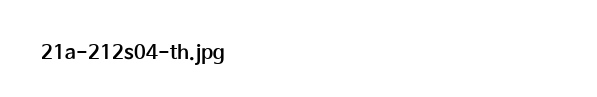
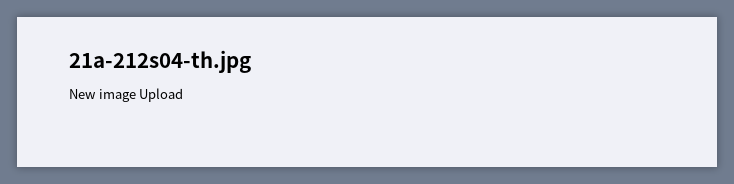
+ New image Upload

